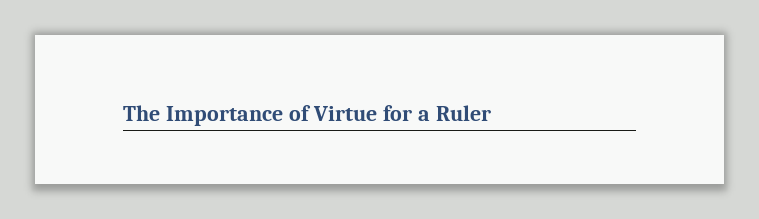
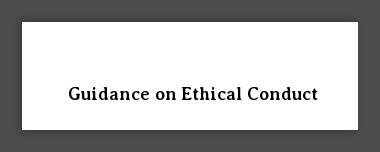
- The Importance of Virtue for a Ruler
+ Guidance on Ethical Conduct

